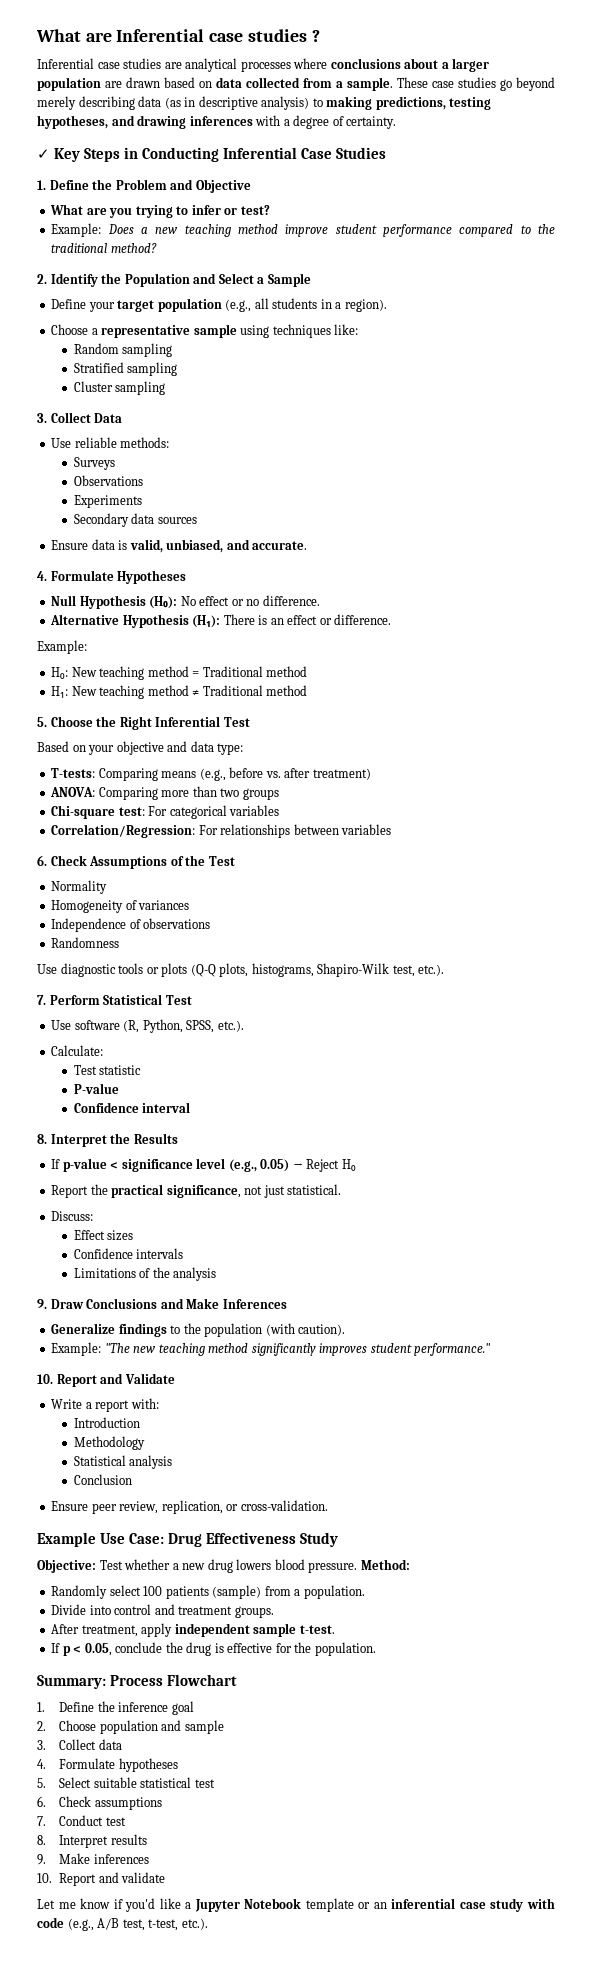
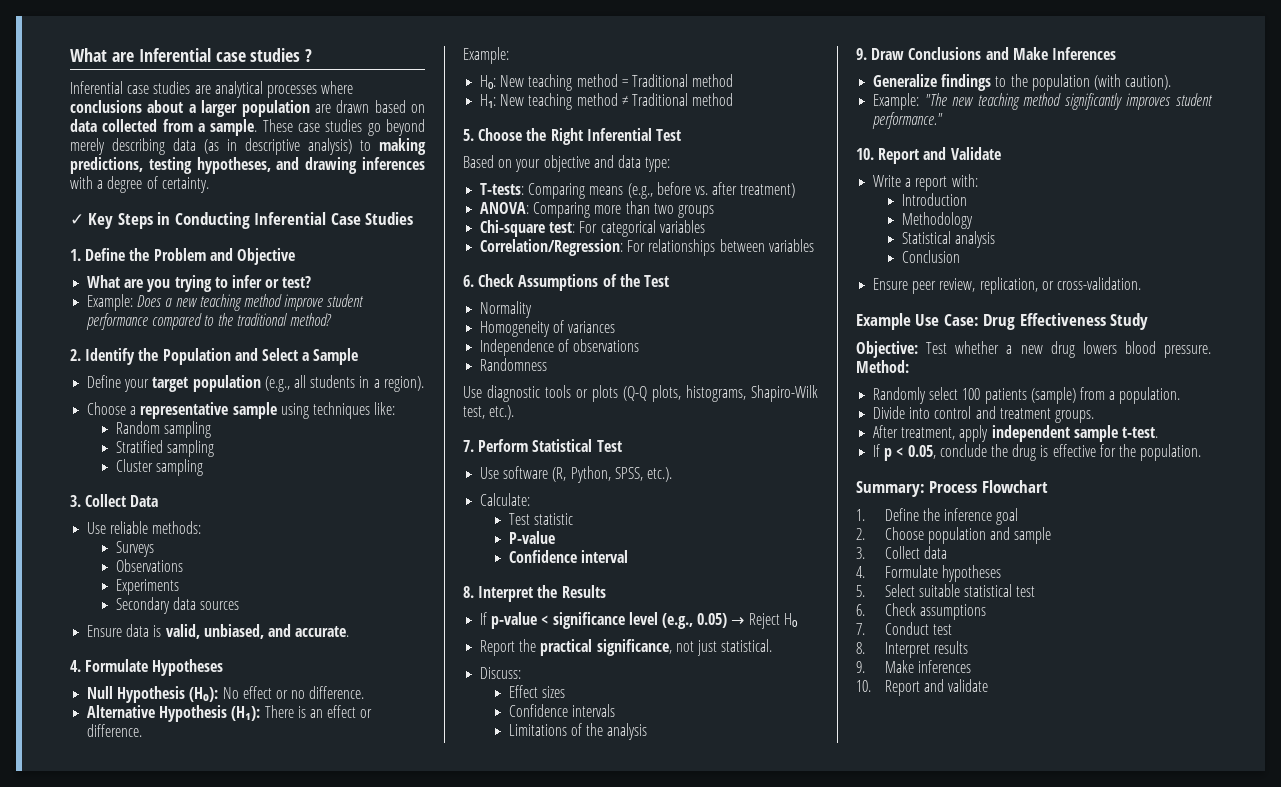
- Let me know if you'd like a Jupyter Notebook template or an inferential case study with code (e.g., A/B test, t-test, etc.).

